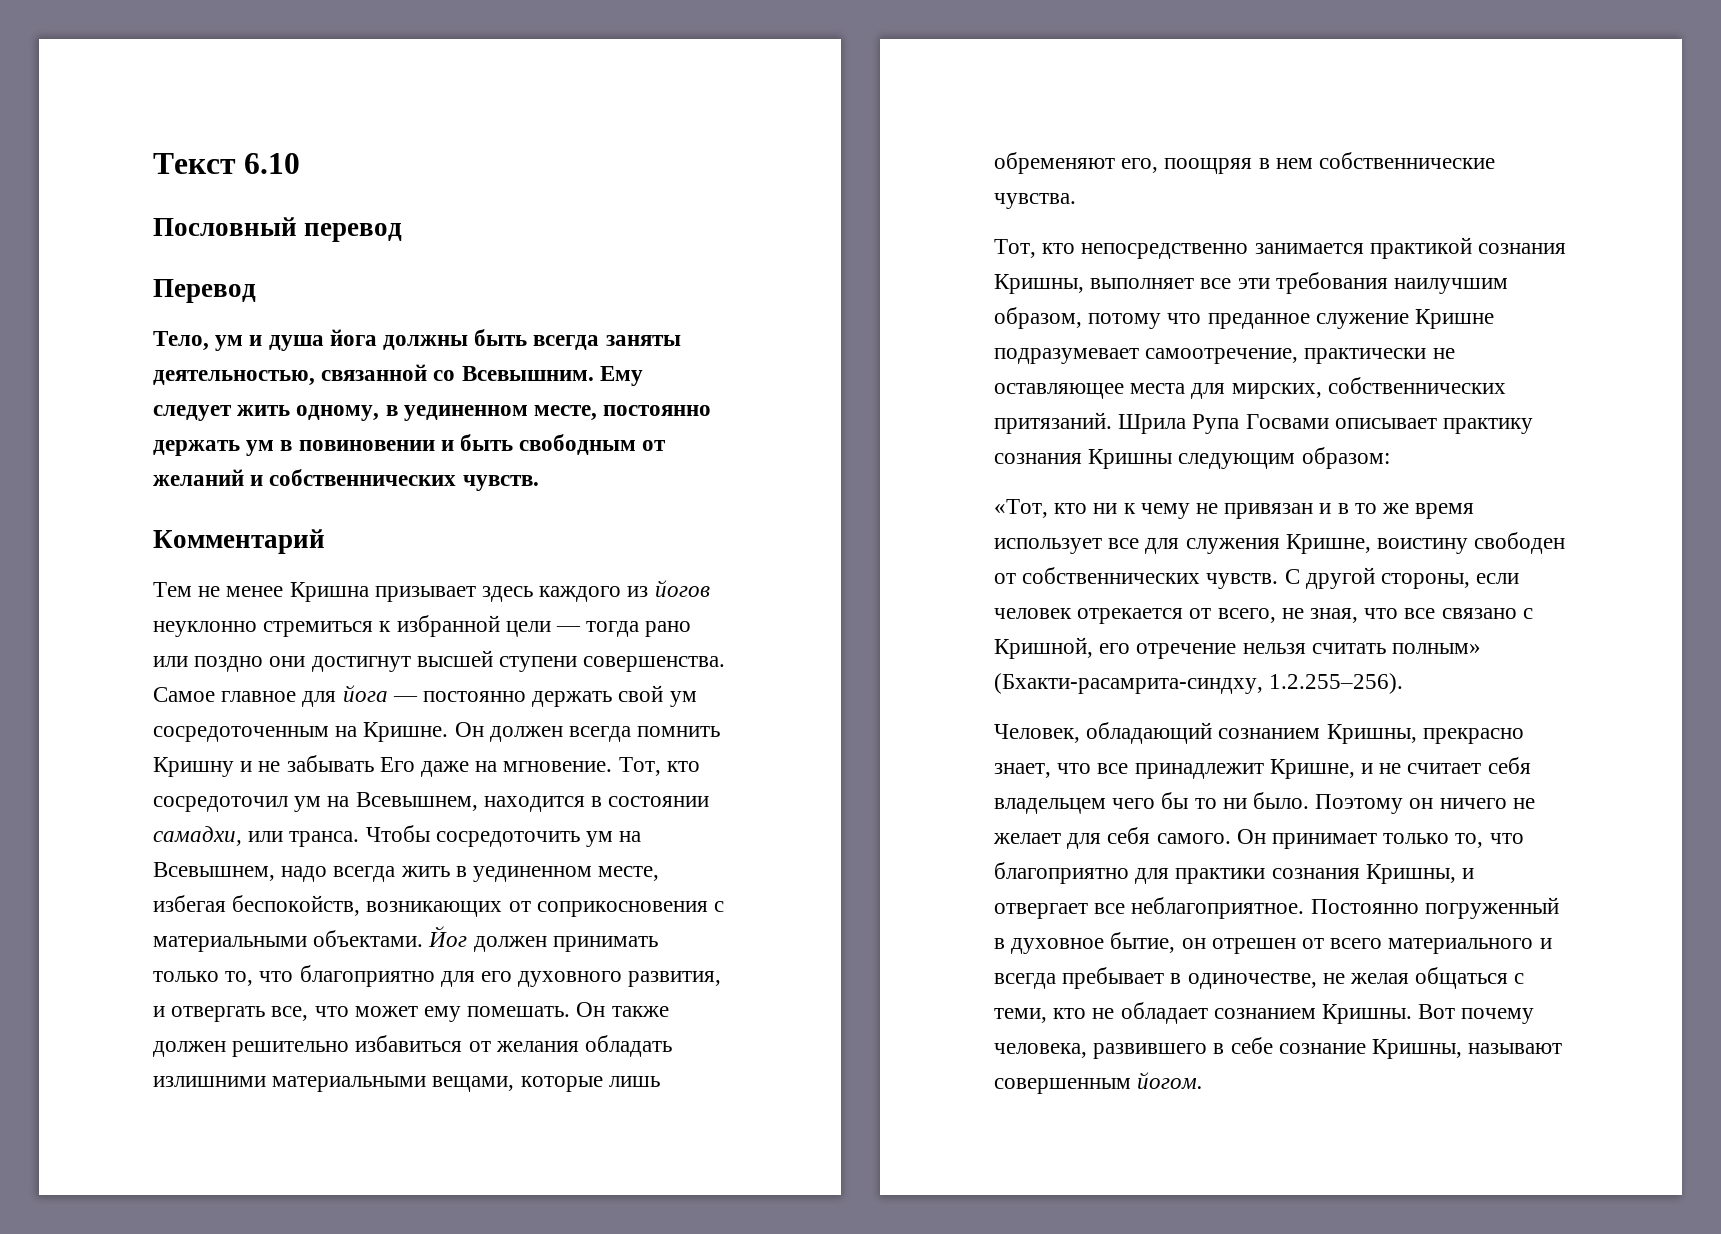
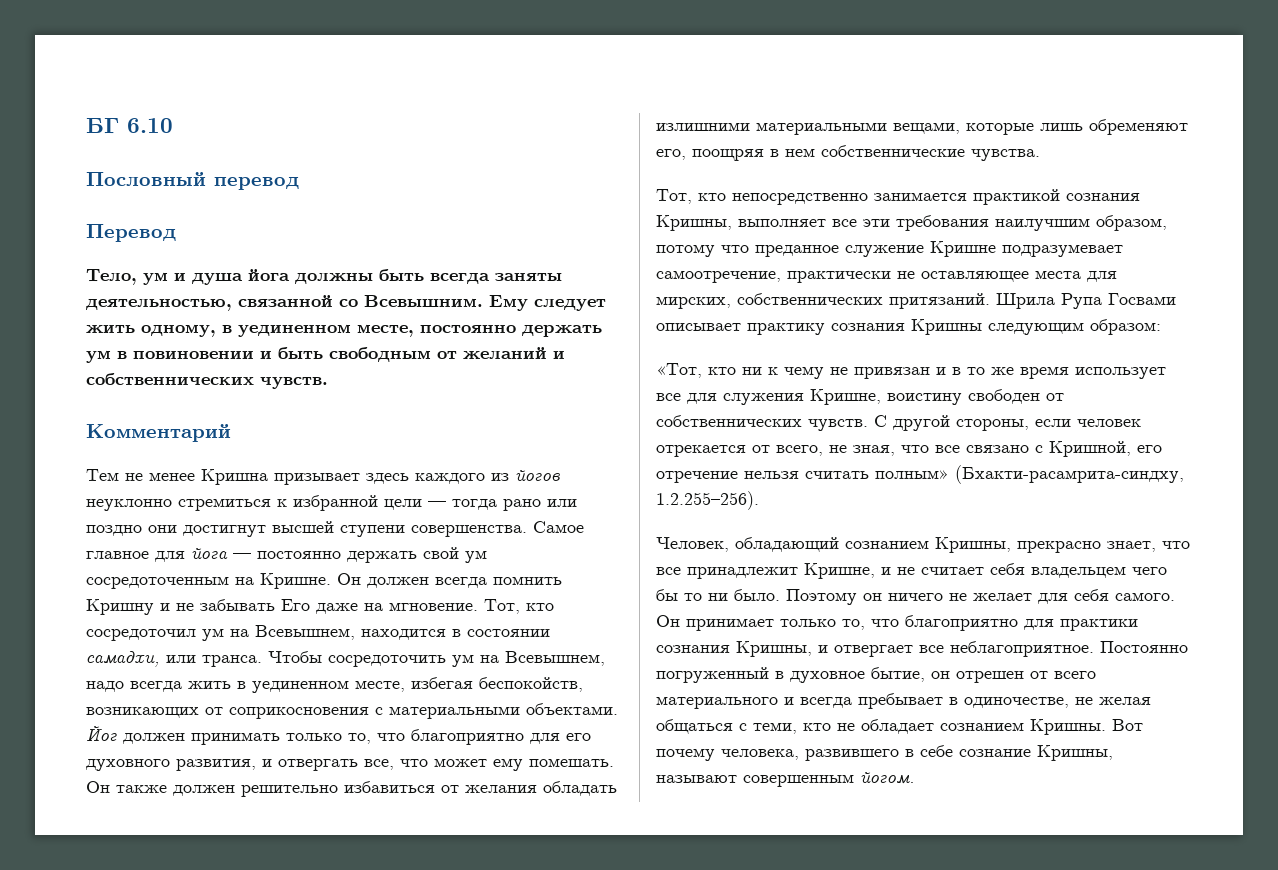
- Текст 6.10
+ БГ 6.10

